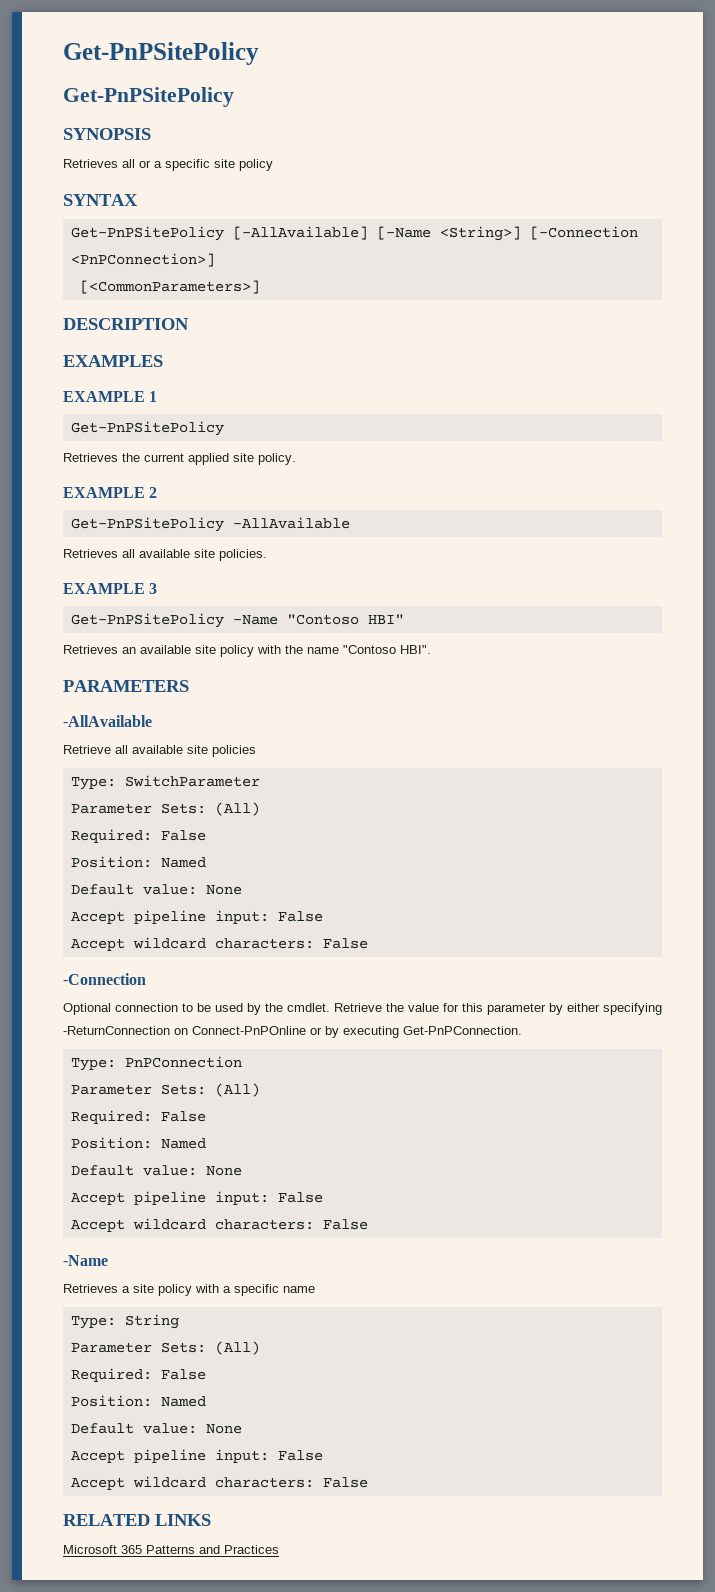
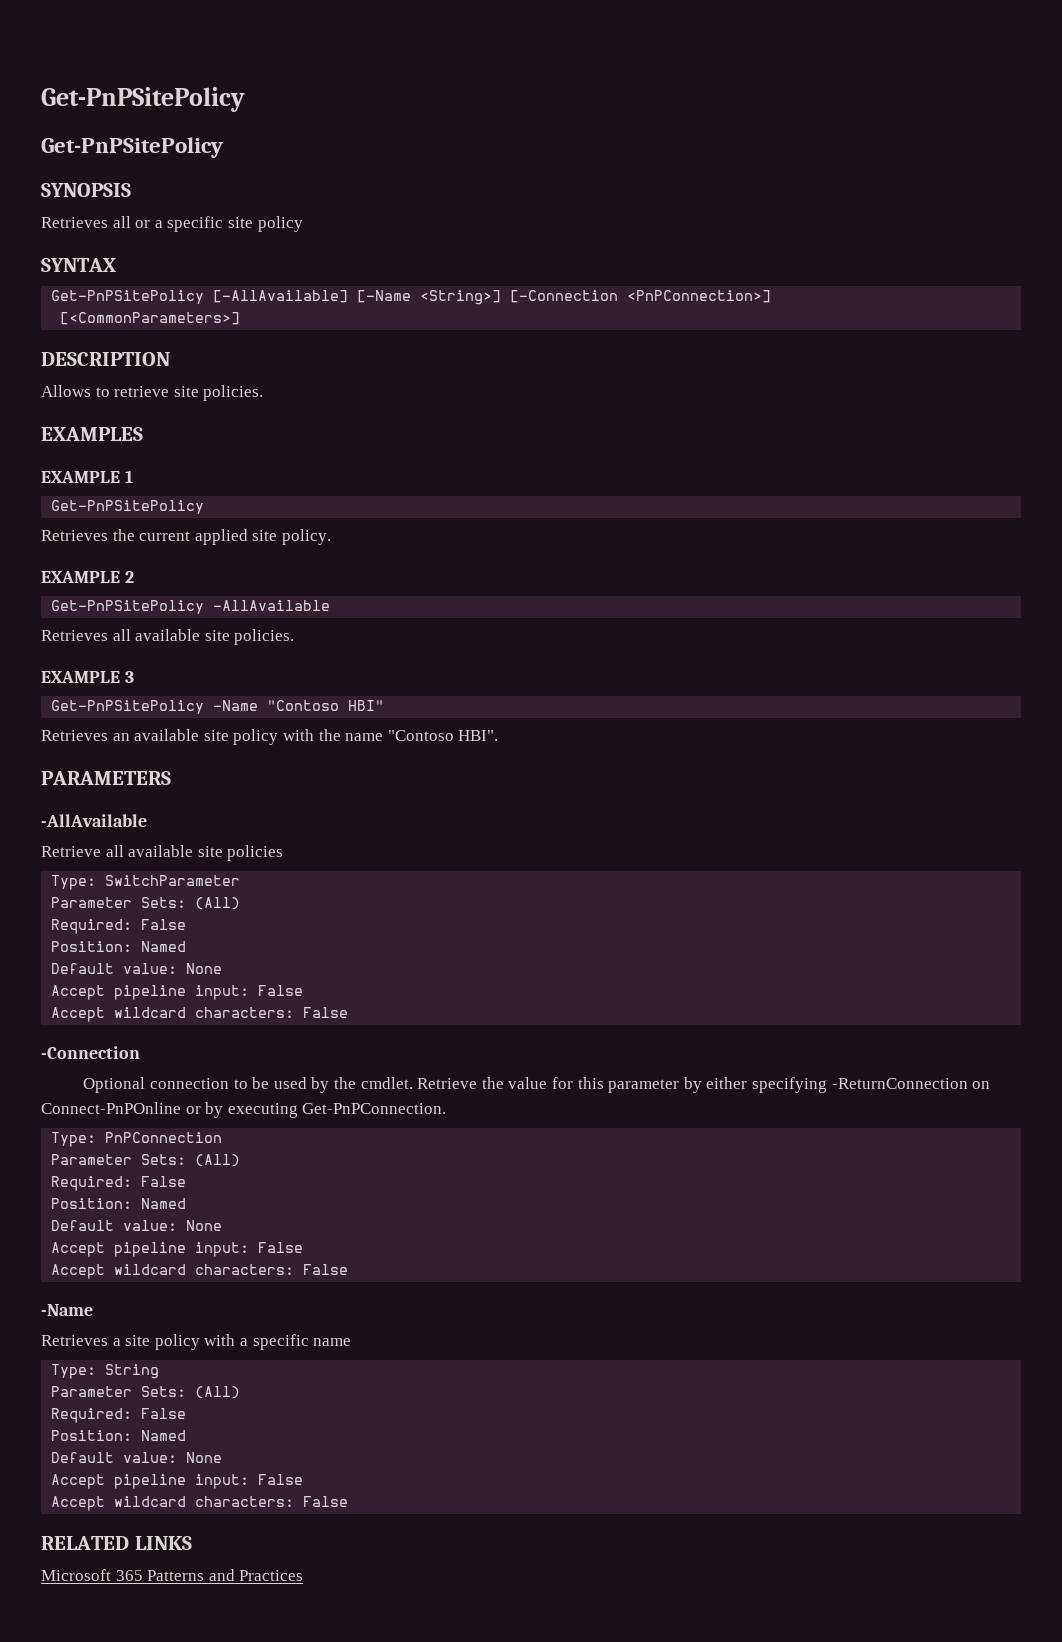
+ Allows to retrieve site policies.

